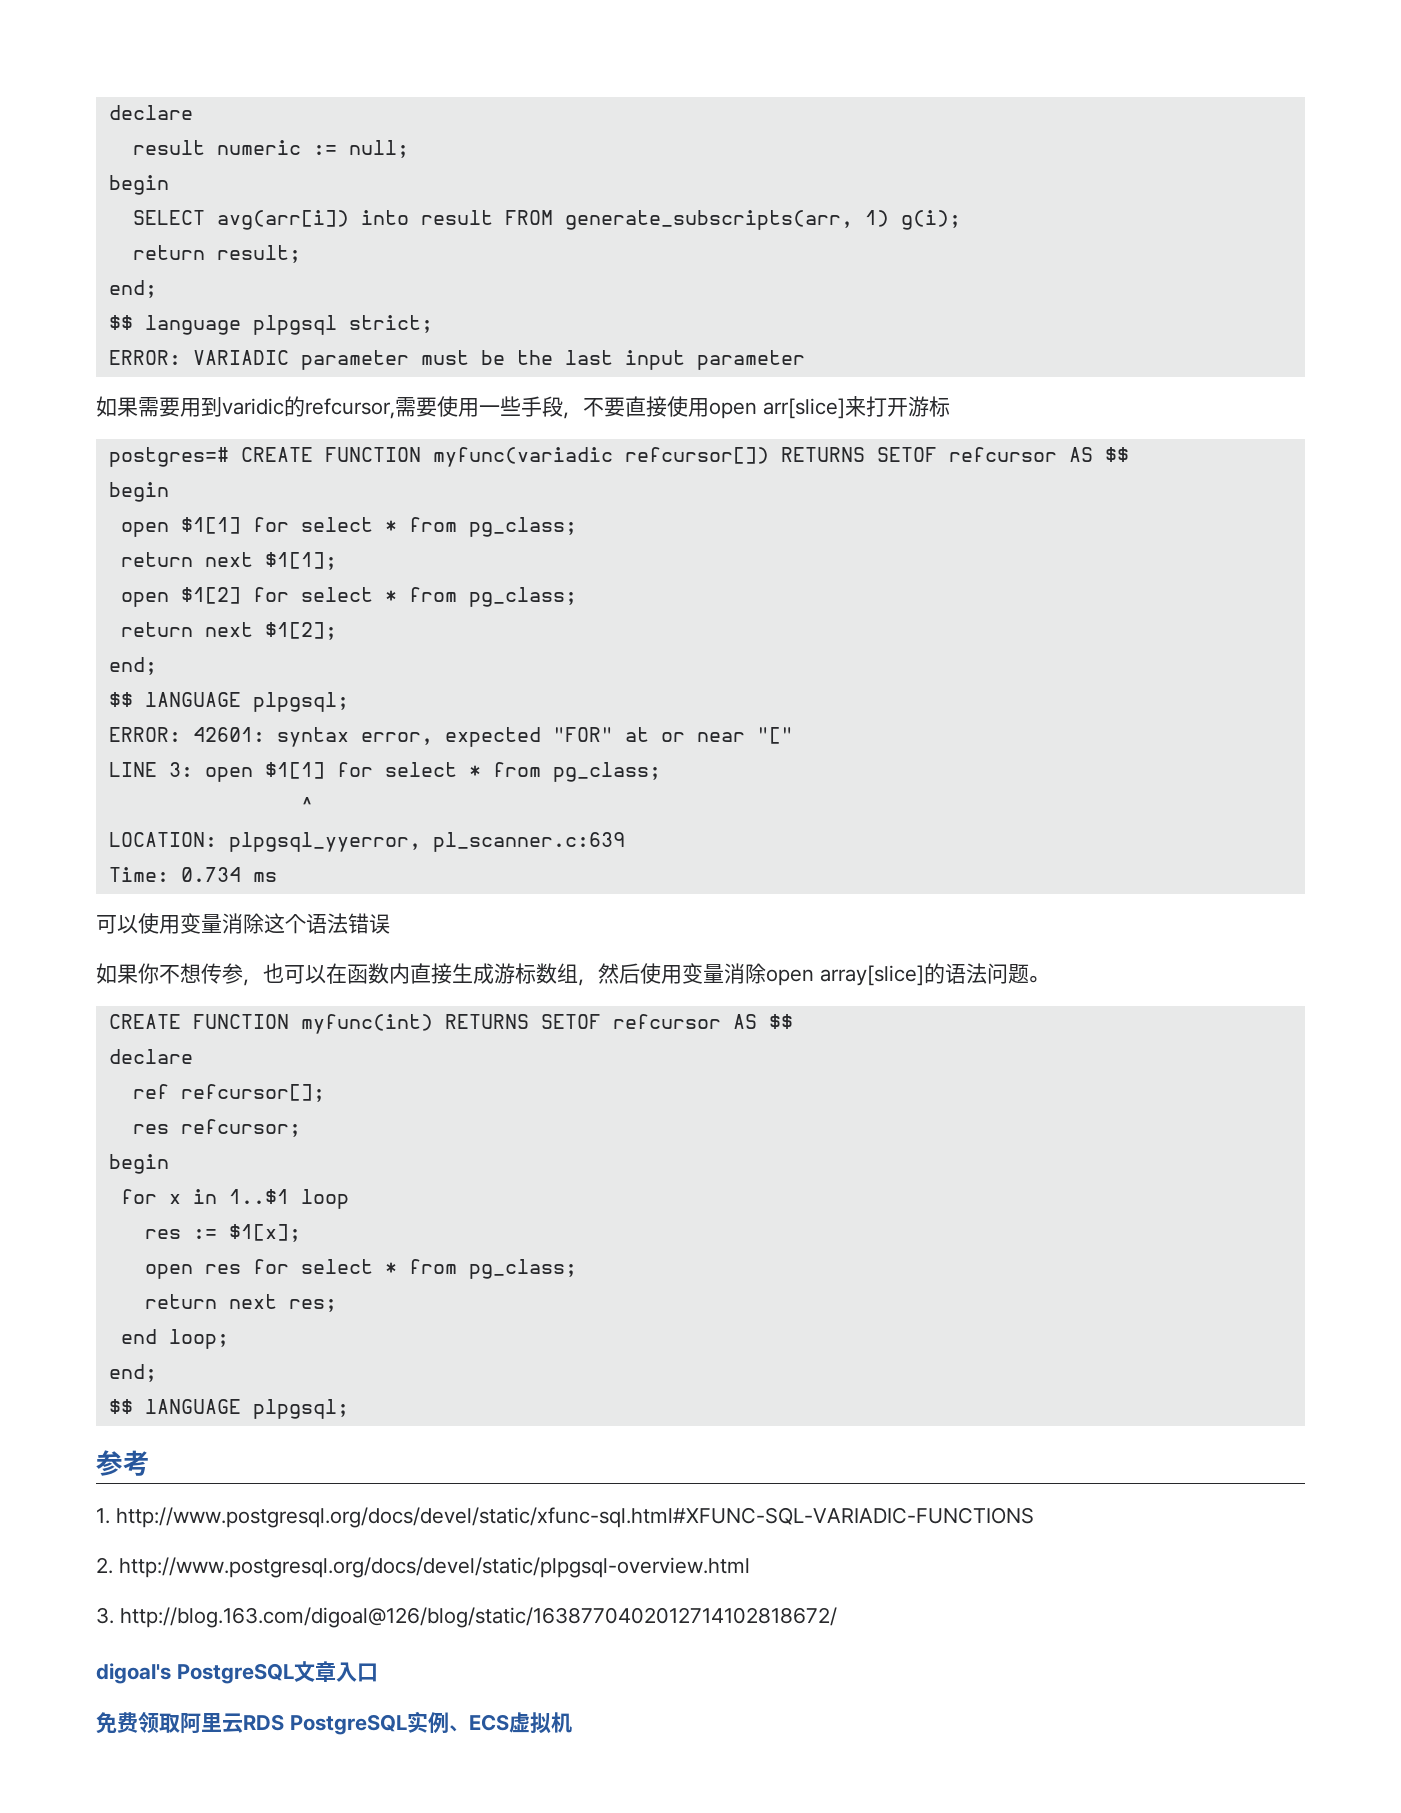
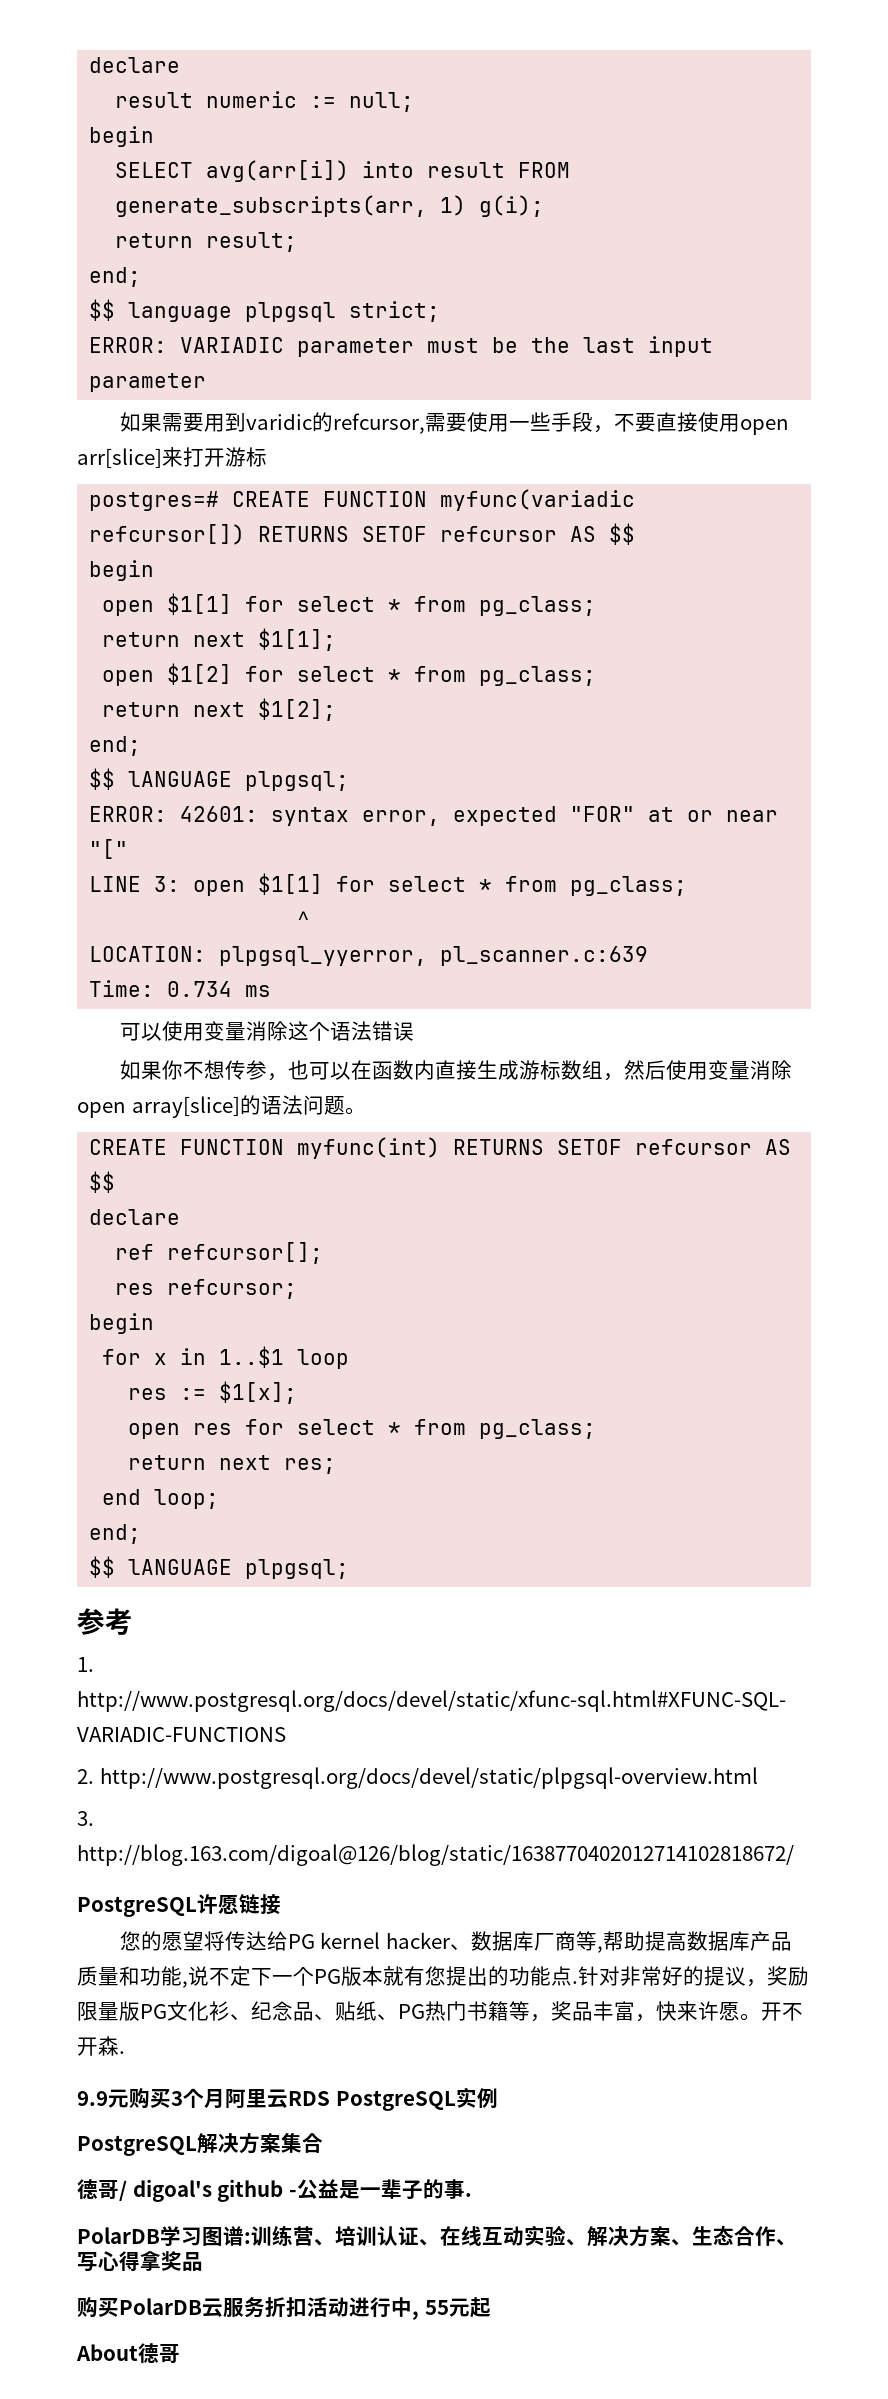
- digoal's PostgreSQL文章入口
- 免费领取阿里云RDS PostgreSQL实例、ECS虚拟机
+ PostgreSQL许愿链接
+ 您的愿望将传达给PG kernel hacker、数据库厂商等,帮助提高数据库产品质量和功能,说不定下一个PG版本就有您提出的功能点.针对非常好的提议，奖励限量版PG文化衫、纪念品、贴纸、PG热门书籍等，奖品丰富，快来许愿。开不开森.
+ 9.9元购买3个月阿里云RDS PostgreSQL实例
+ PostgreSQL解决方案集合
+ 德哥/ digoal's github -公益是一辈子的事.
+ PolarDB学习图谱:训练营、培训认证、在线互动实验、解决方案、生态合作、写心得拿奖品
+ 购买PolarDB云服务折扣活动进行中, 55元起
+ About德哥

